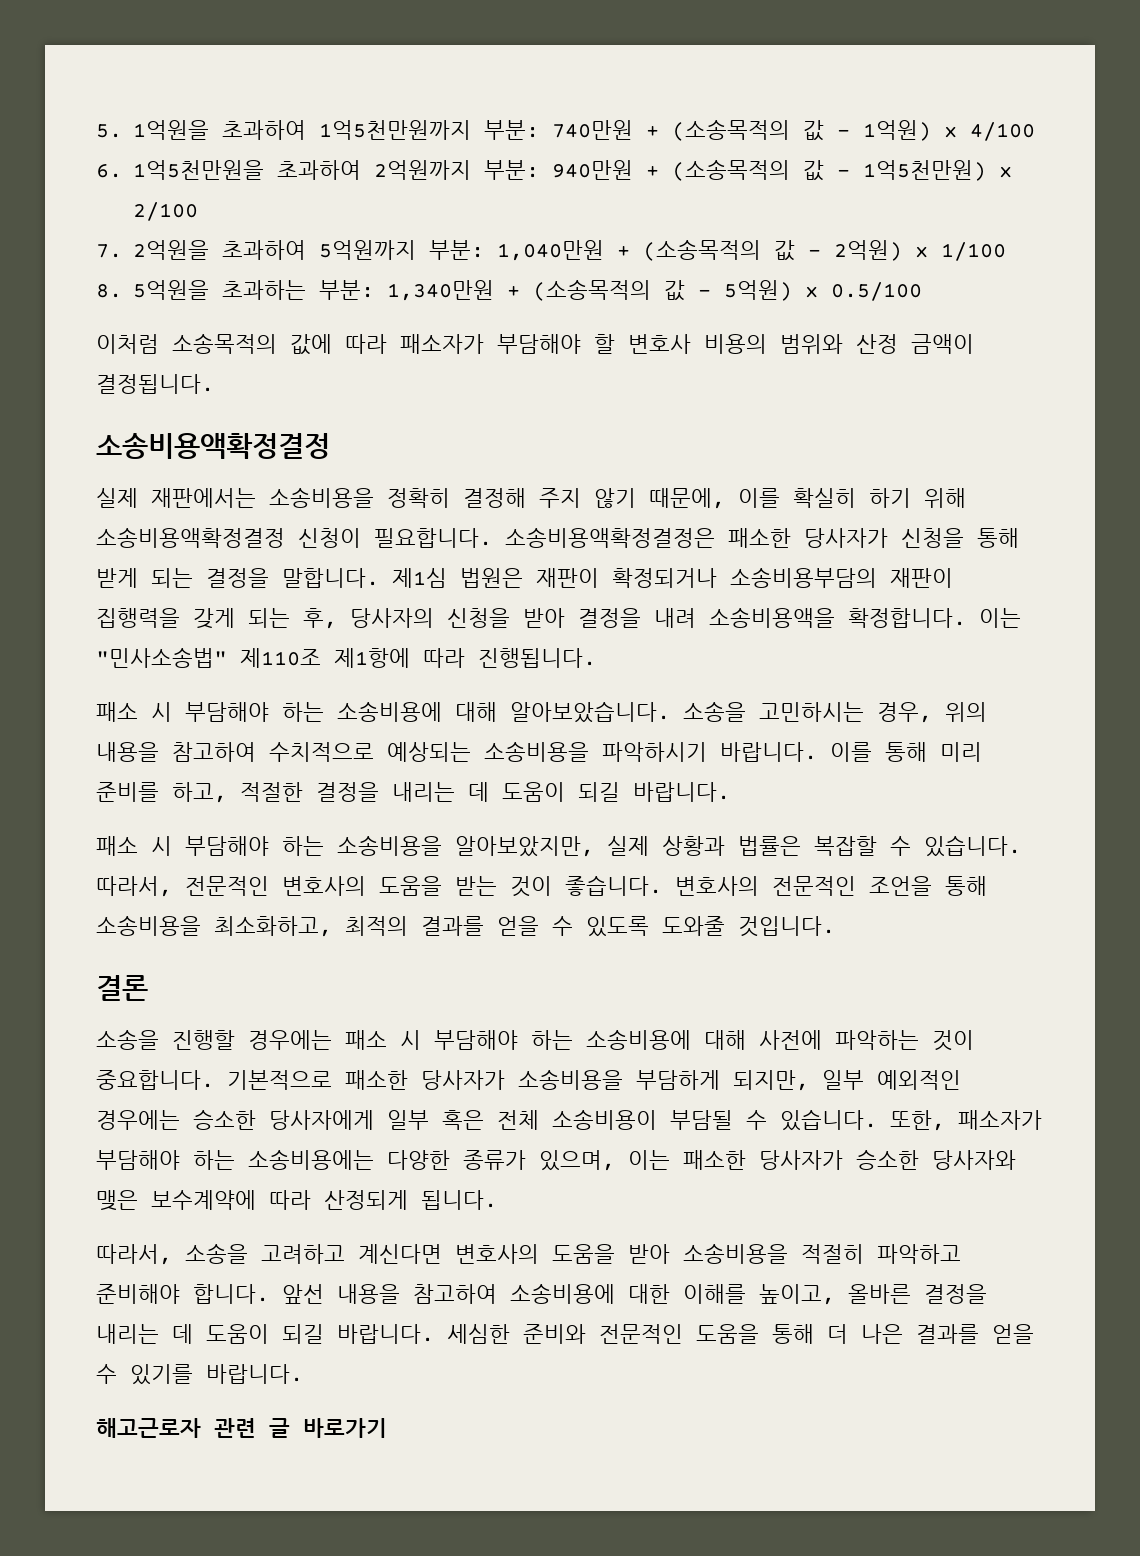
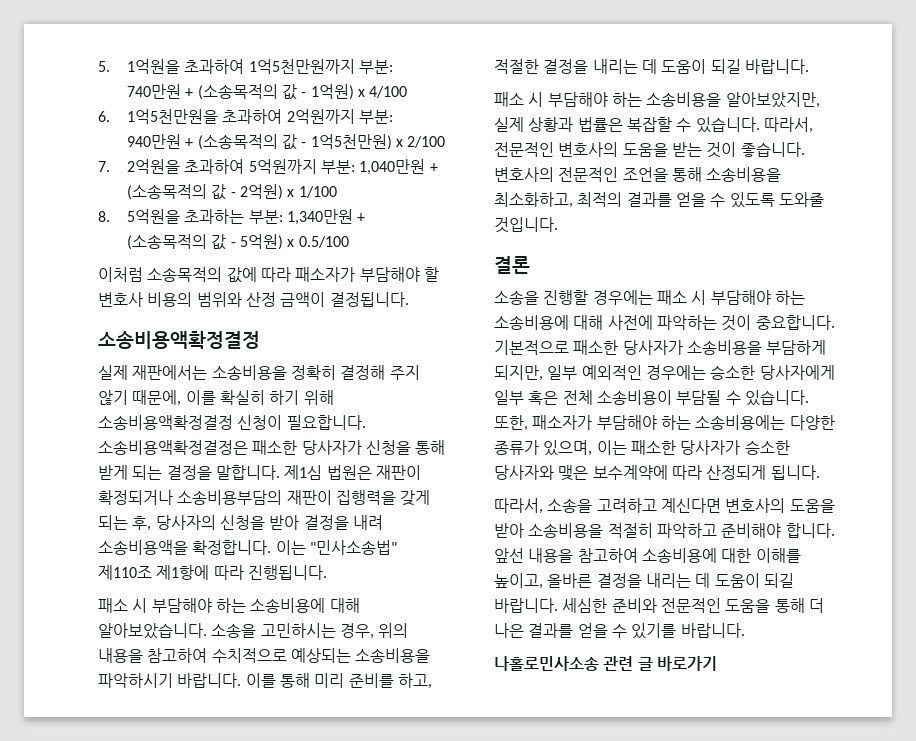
- 해고근로자 관련 글 바로가기
+ 나홀로민사소송 관련 글 바로가기

